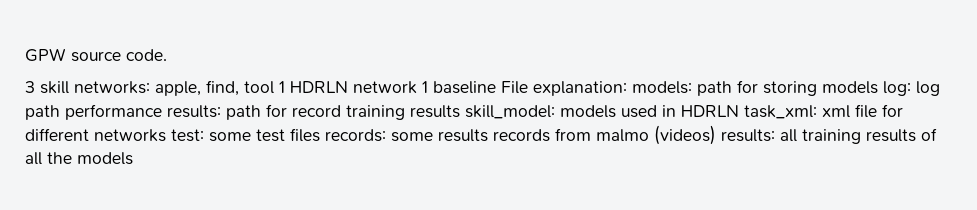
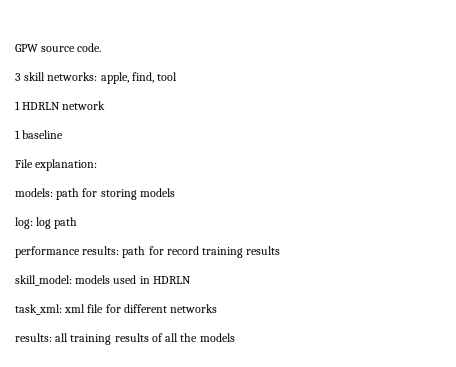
- 3 skill networks: apple, find, tool 1 HDRLN network 1 baseline File explanation: models: path for storing models log: log path performance results: path for record training results skill_model: models used in HDRLN task_xml: xml file for different networks test: some test files records: some results records from malmo (videos) results: all training results of all the models
+ 3 skill networks: apple, find, tool
+ 1 HDRLN network
+ 1 baseline
+ File explanation:
+ models: path for storing models
+ log: log path
+ performance results: path for record training results
+ skill_model: models used in HDRLN
+ task_xml: xml file for different networks
+ results: all training results of all the models

